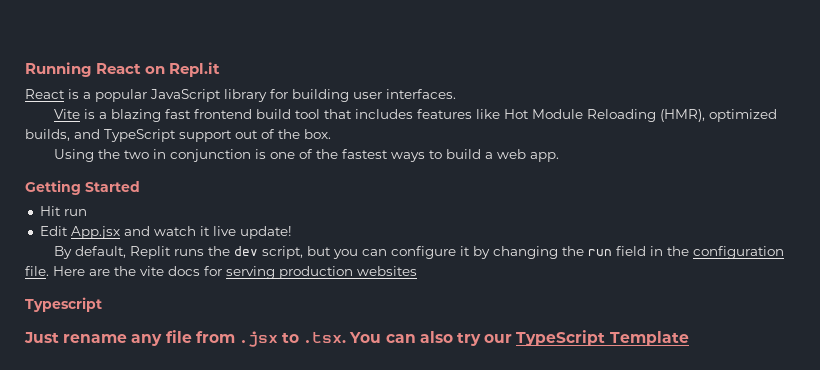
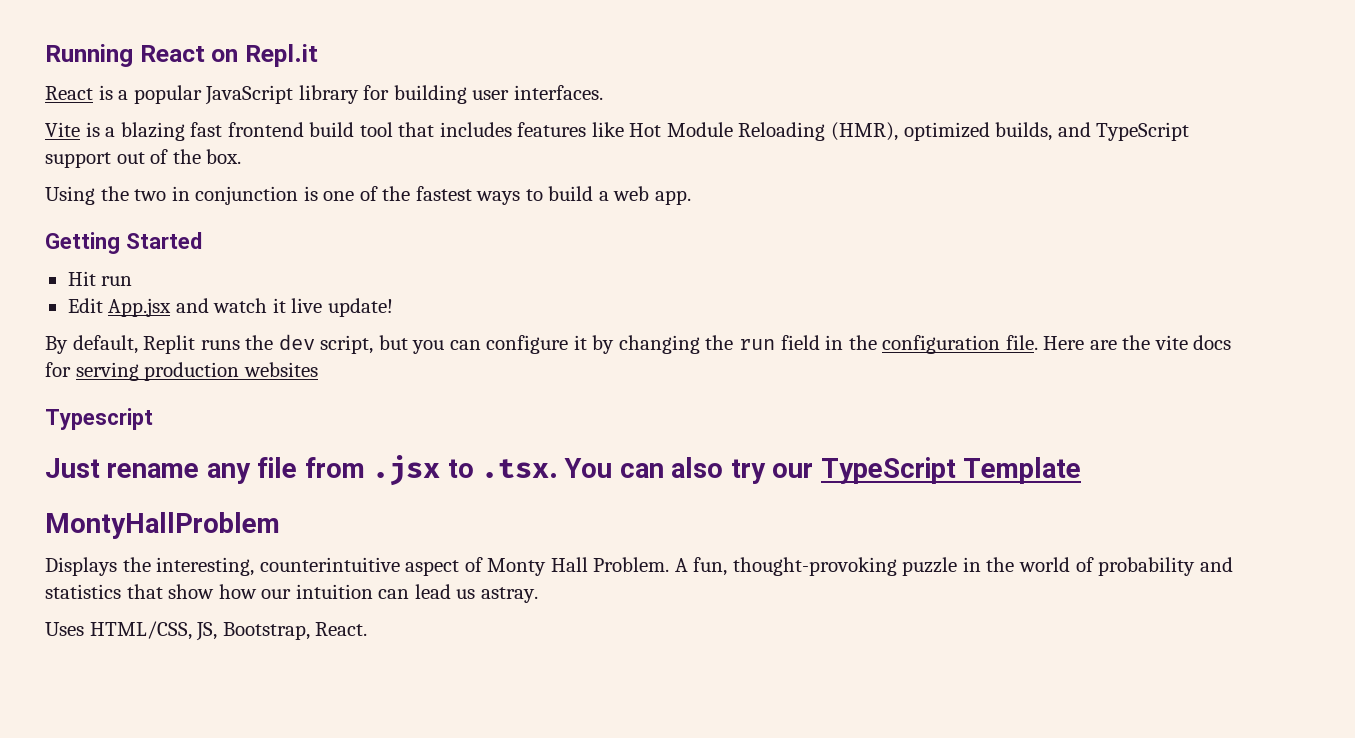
+ MontyHallProblem
+ Displays the interesting, counterintuitive aspect of Monty Hall Problem. A fun, thought-provoking puzzle in the world of probability and statistics that show how our intuition can lead us astray.
+ Uses HTML/CSS, JS, Bootstrap, React.

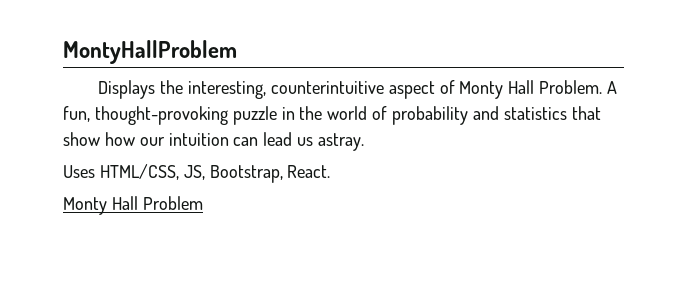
- Running React on Repl.it
- React is a popular JavaScript library for building user interfaces.
- Vite is a blazing fast frontend build tool that includes features like Hot Module Reloading (HMR), optimized builds, and TypeScript support out of the box.
- Using the two in conjunction is one of the fastest ways to build a web app.
- Getting Started
- Hit run
- Edit App.jsx and watch it live update!
- By default, Replit runs the dev script, but you can configure it by changing the run field in the configuration file. Here are the vite docs for serving production websites
- Typescript
- Just rename any file from .jsx to .tsx. You can also try our TypeScript Template
+ Monty Hall Problem

